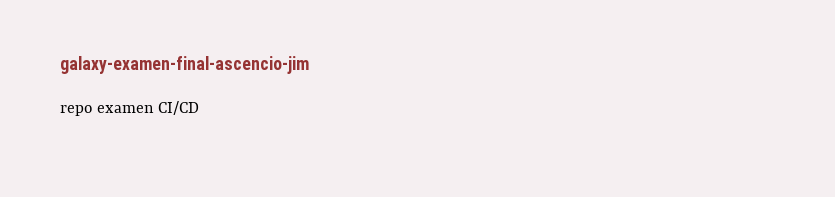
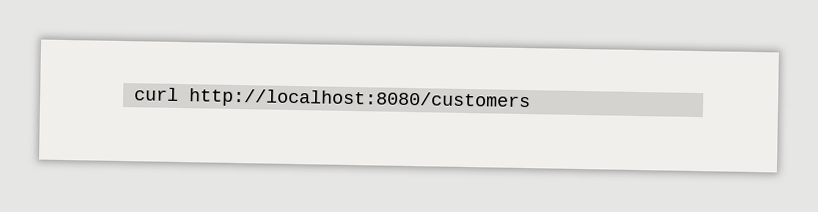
- galaxy-examen-final-ascencio-jim
- repo examen CI/CD
+ curl http://localhost:8080/customers

